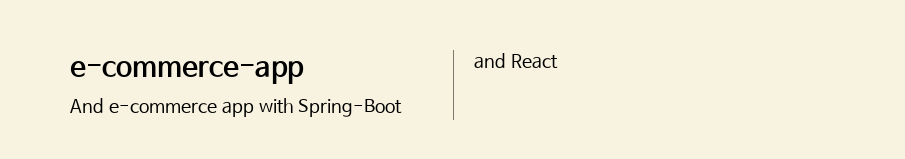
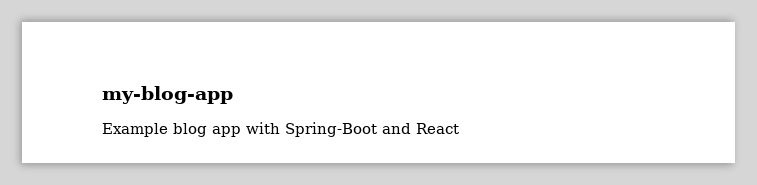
- e-commerce-app
- And e-commerce app with Spring-Boot and React
+ my-blog-app
+ Example blog app with Spring-Boot and React

